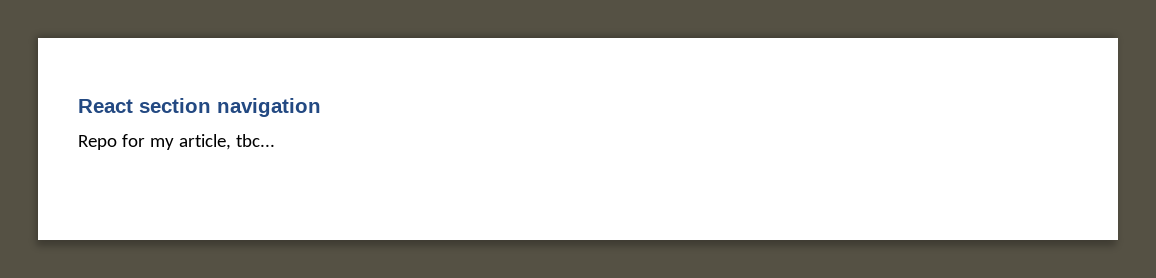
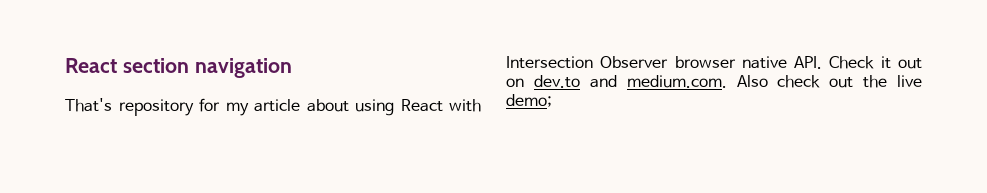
- Repo for my article, tbc...
+ That's repository for my article about using React with Intersection Observer browser native API. Check it out on dev.to and medium.com. Also check out the live demo;

